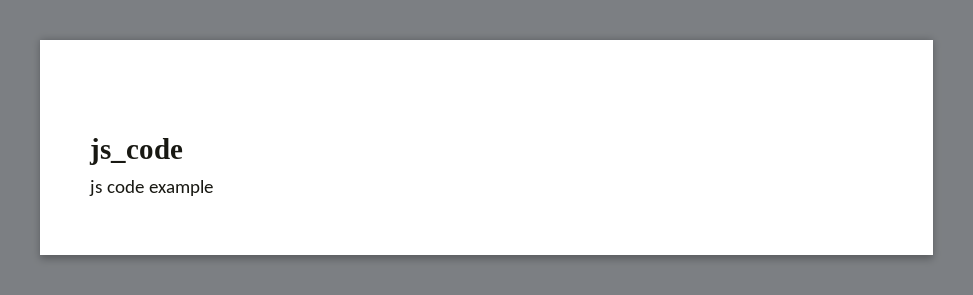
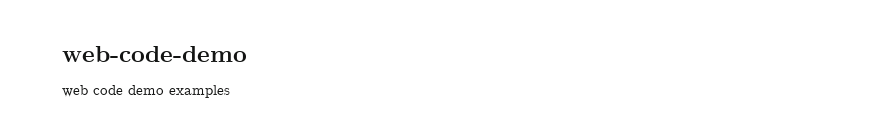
- js_code
- js code example
+ web-code-demo
+ web code demo examples

